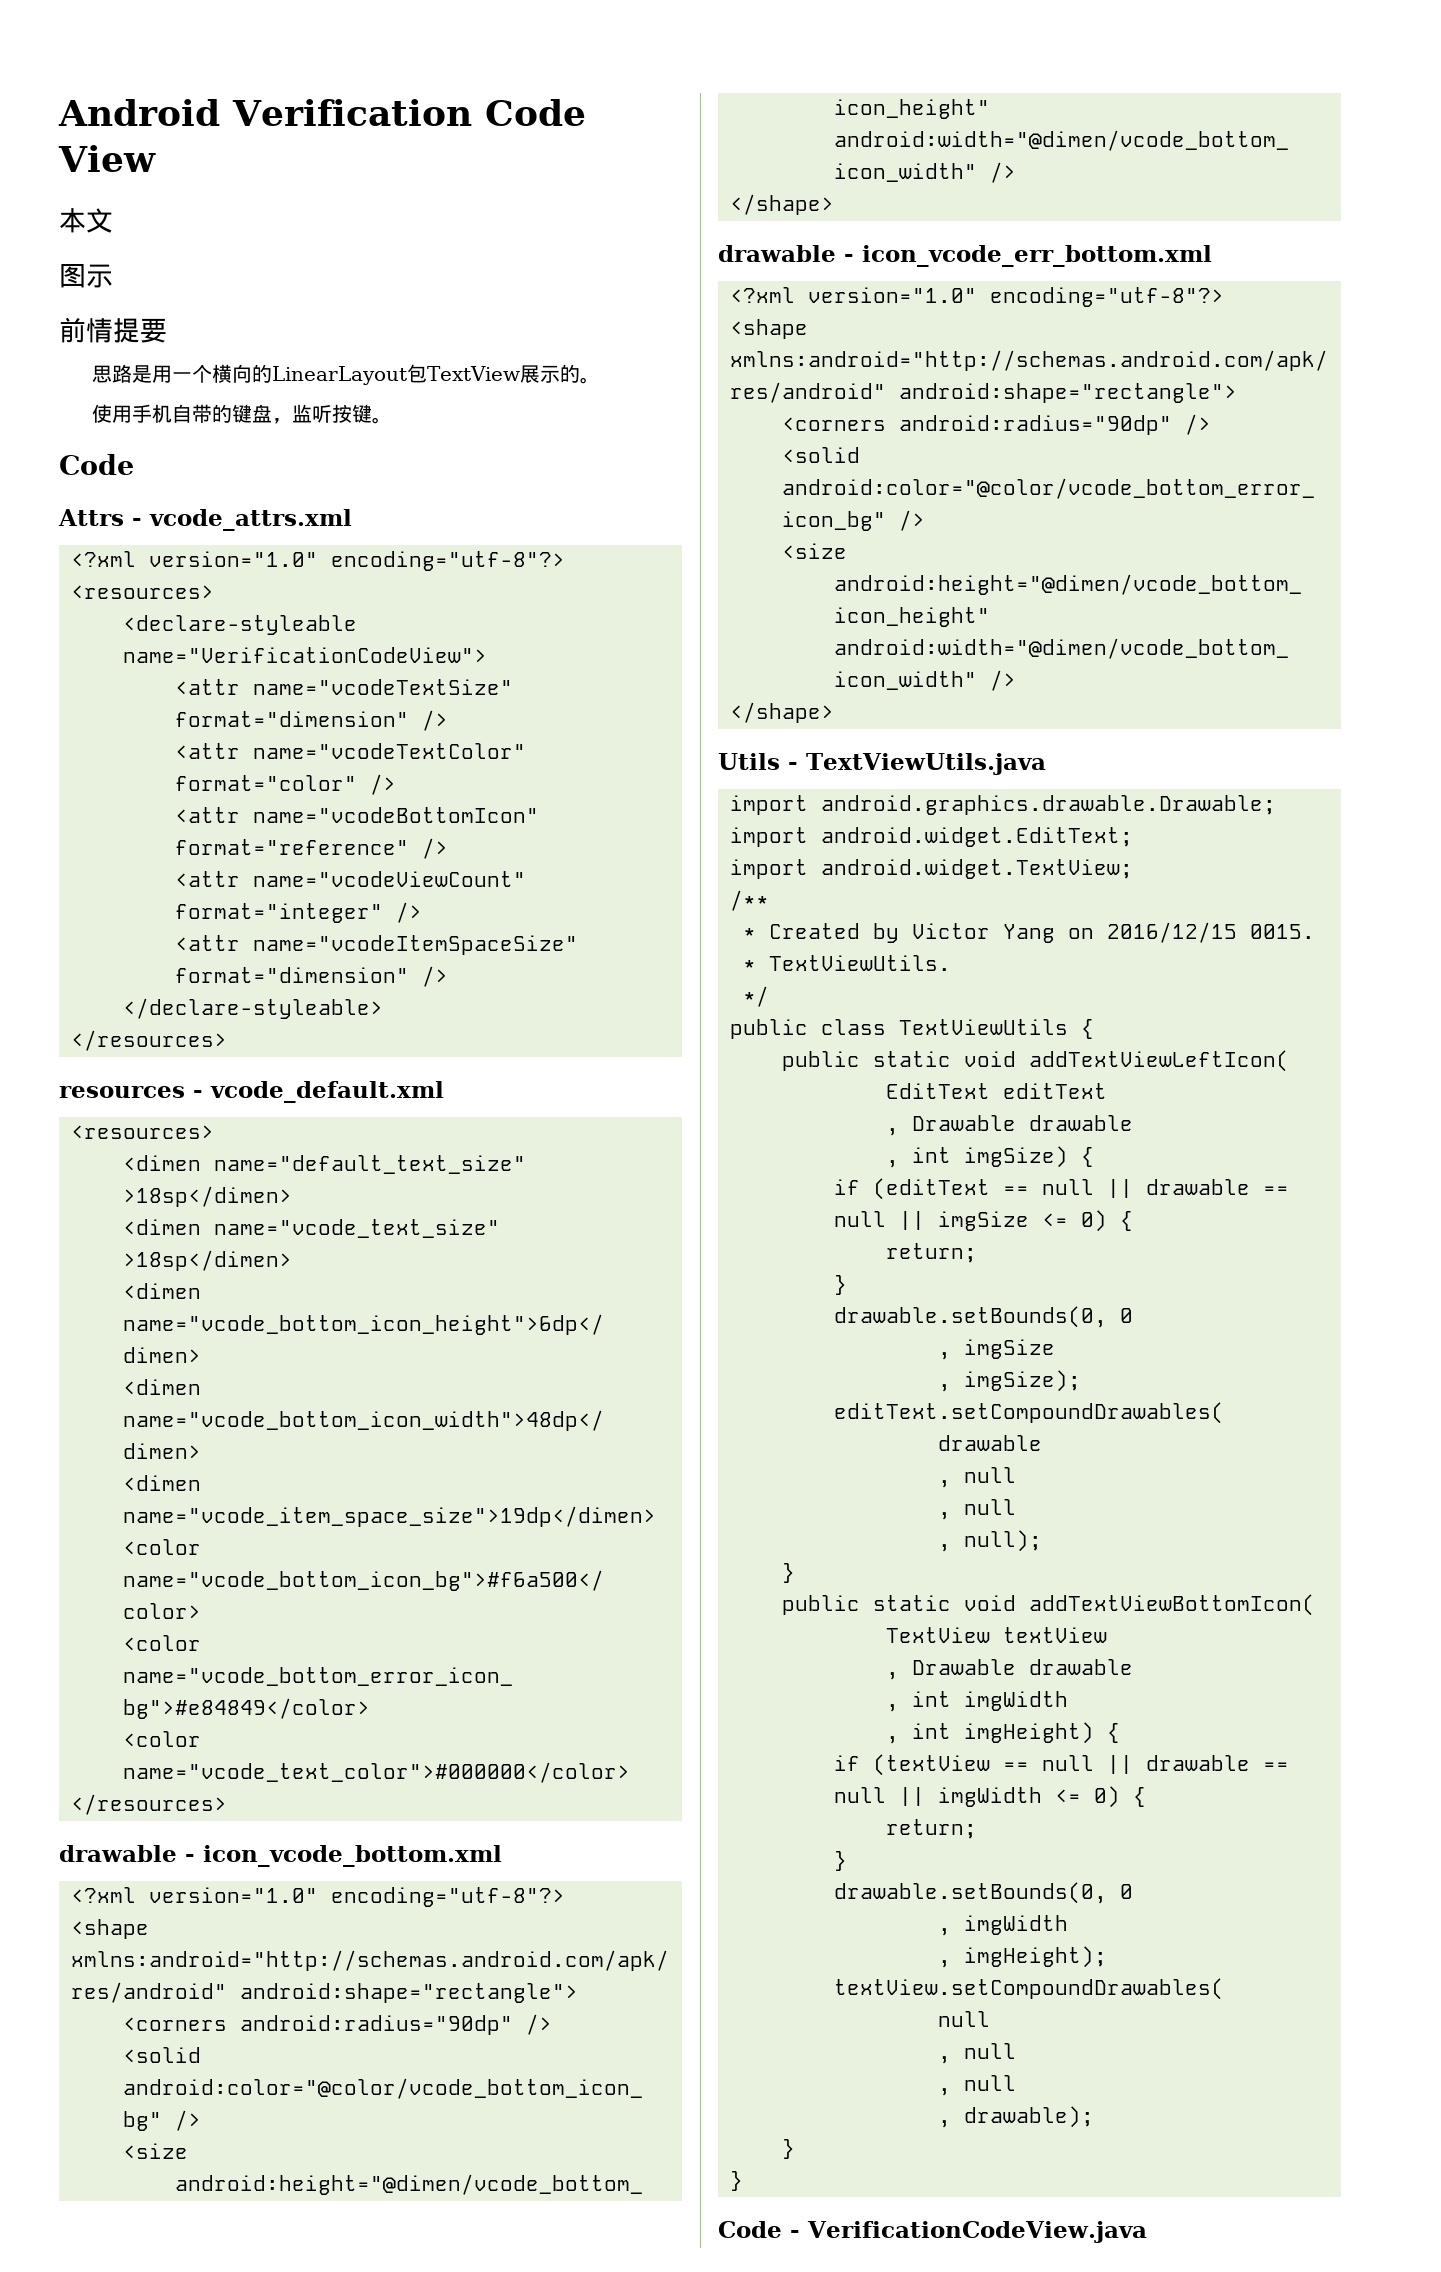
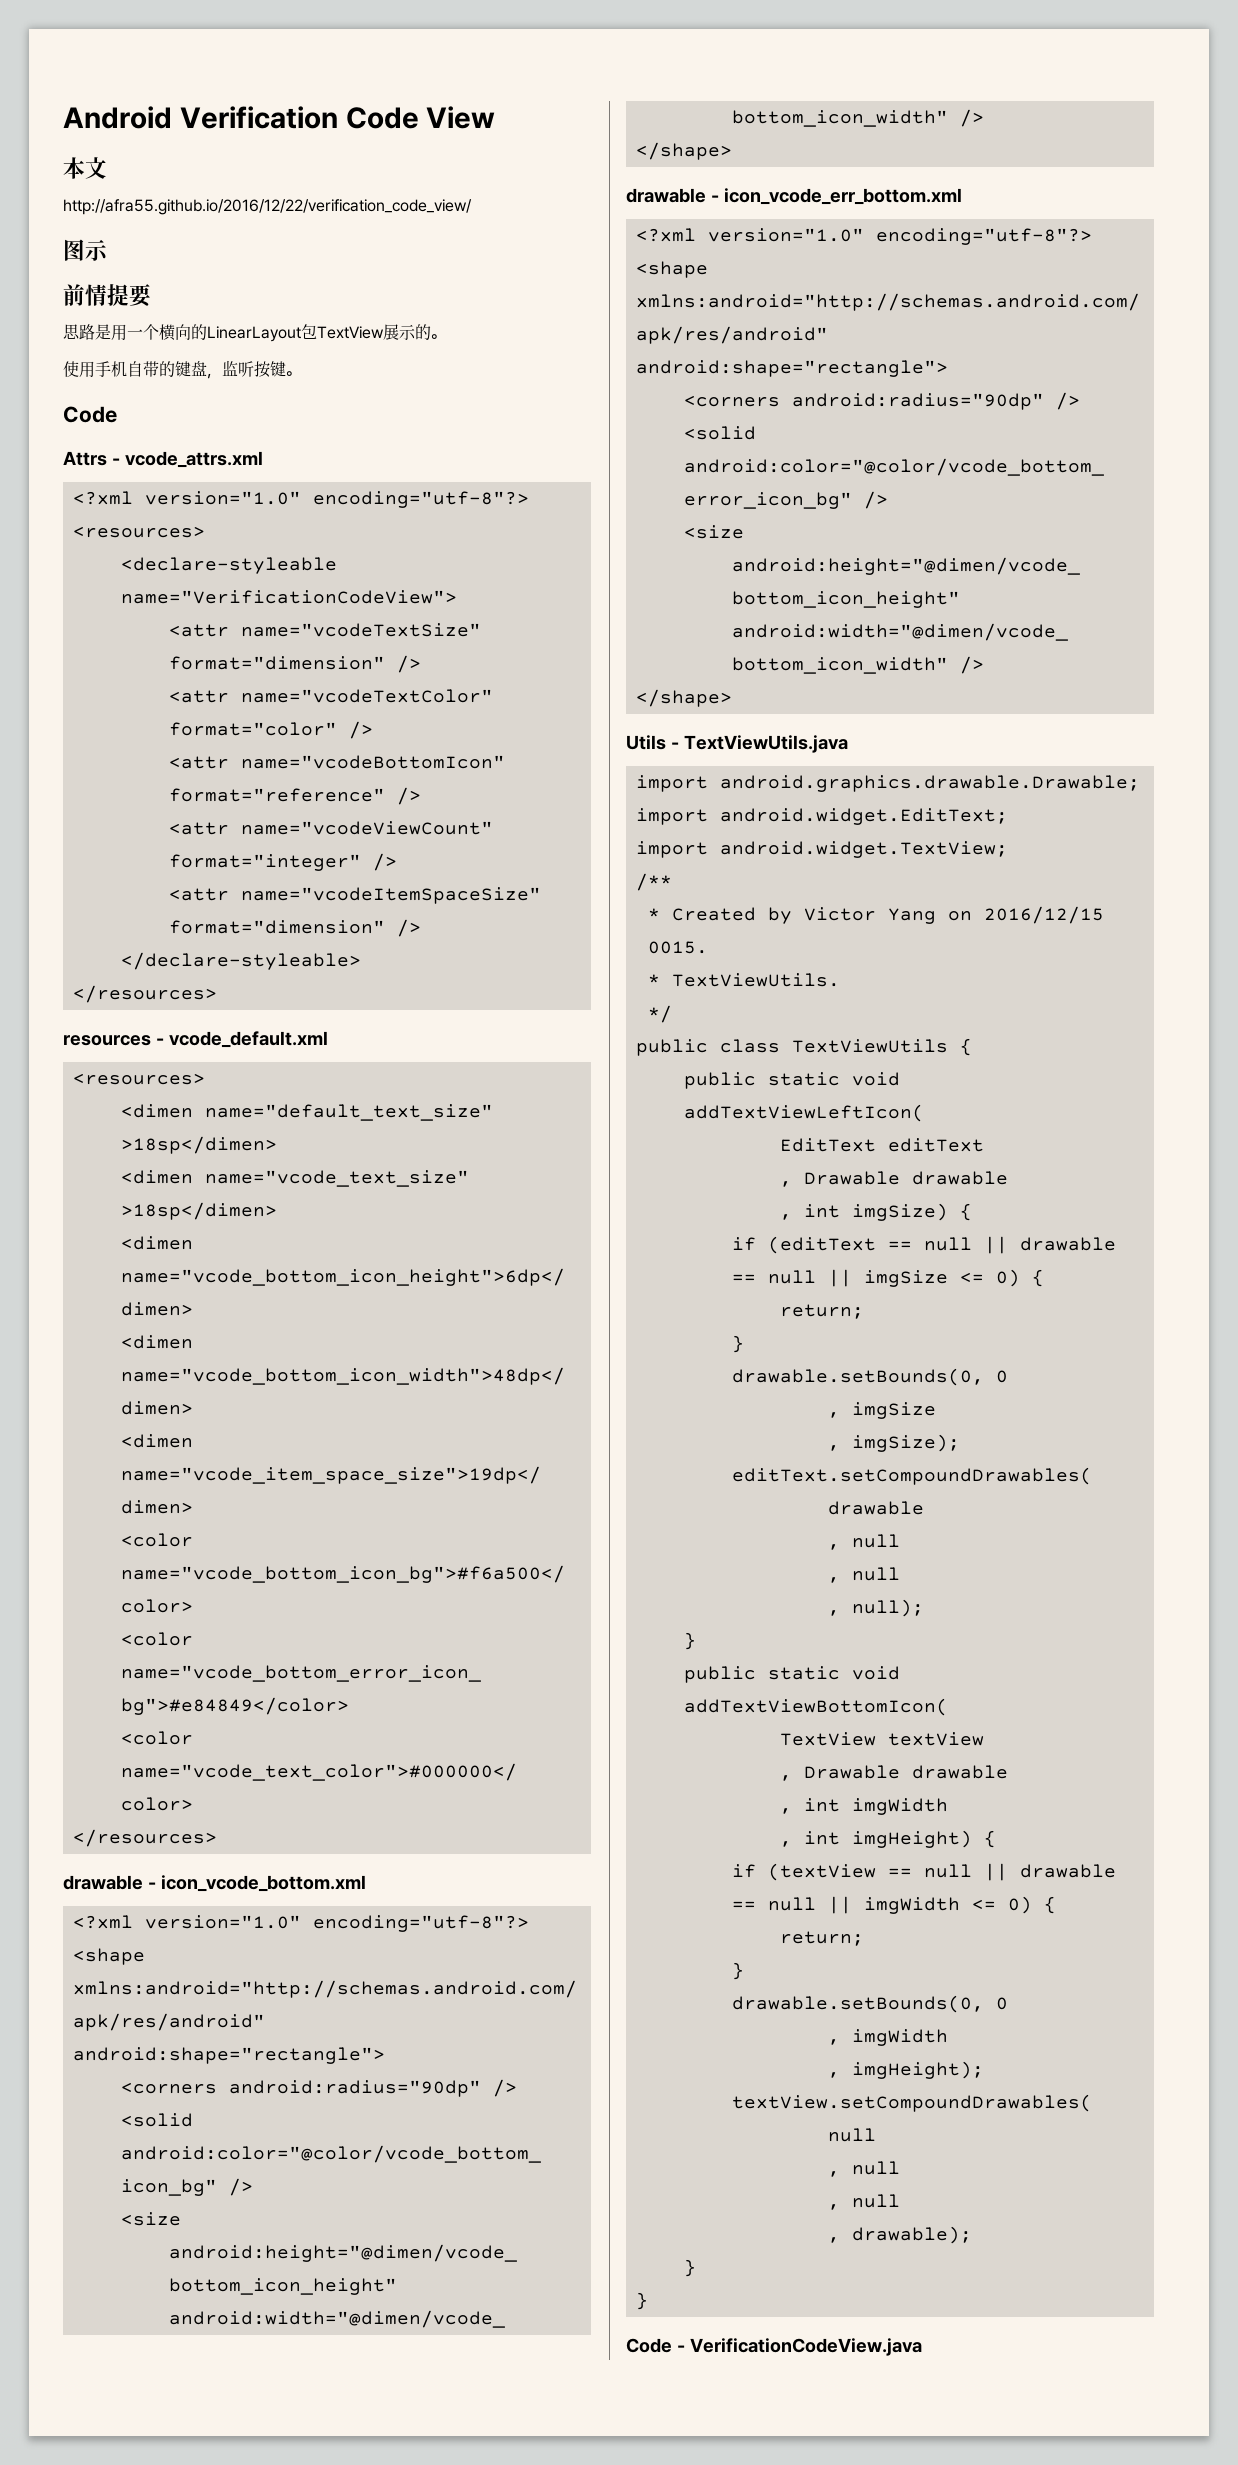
+ http://afra55.github.io/2016/12/22/verification_code_view/

